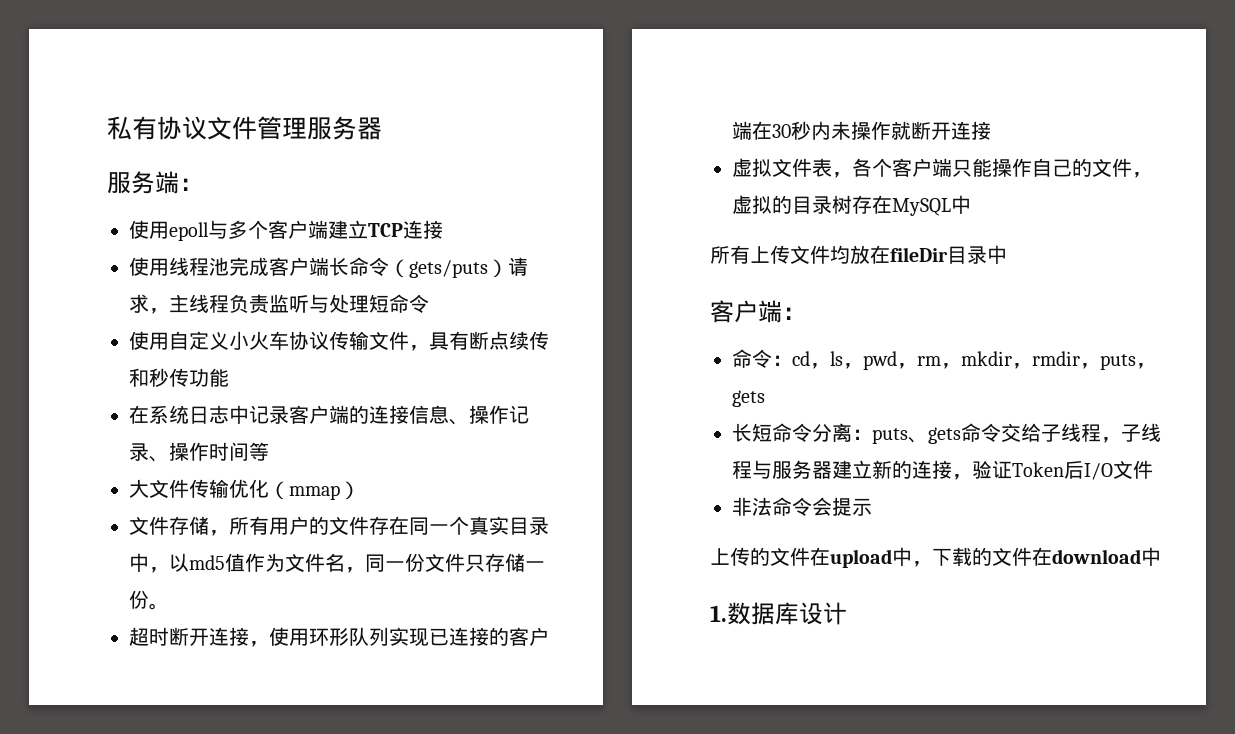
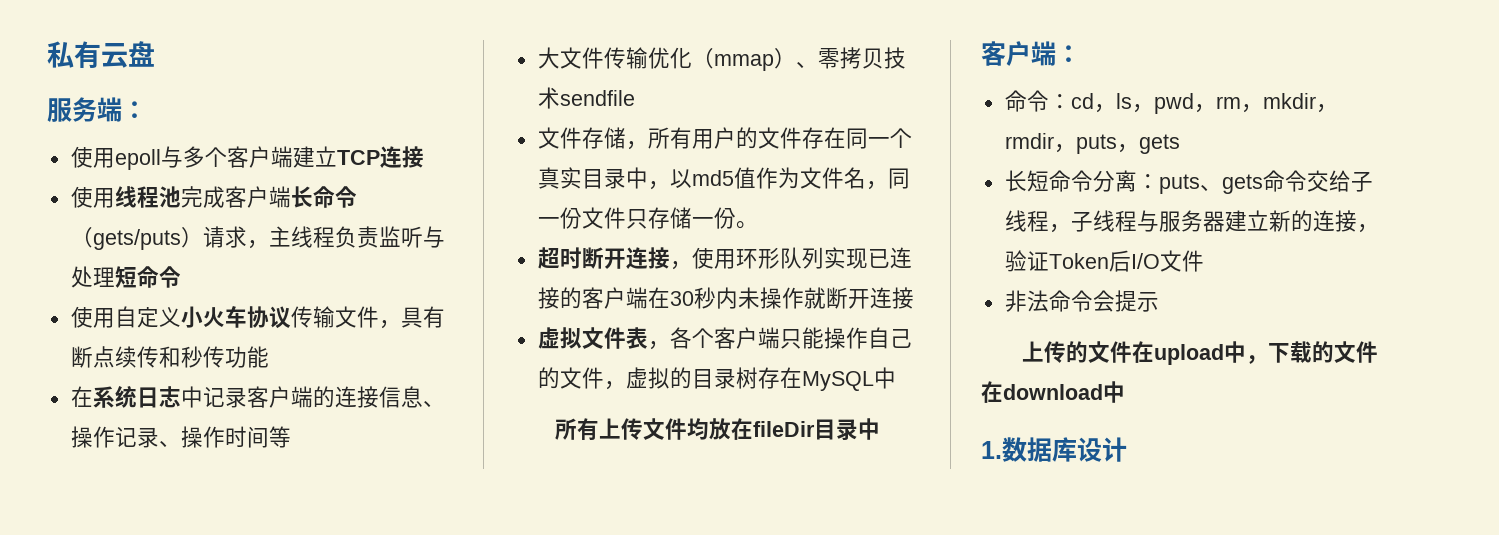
- 私有协议文件管理服务器
+ 私有云盘
- 大文件传输优化（mmap）
+ 大文件传输优化（mmap）、零拷贝技术sendfile

